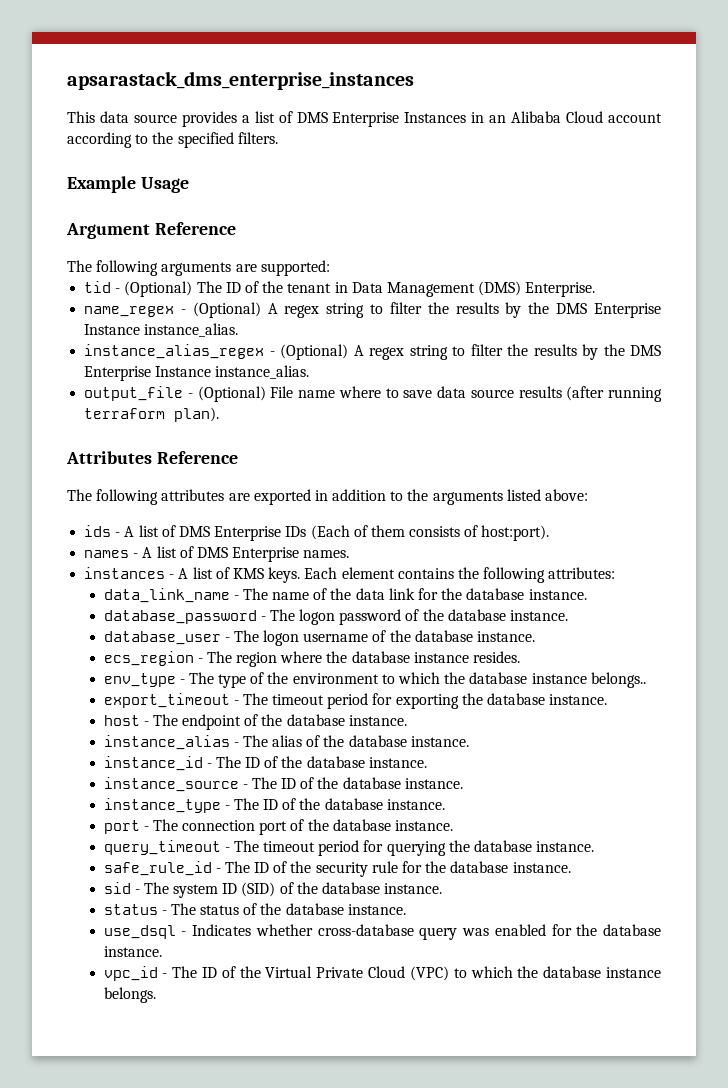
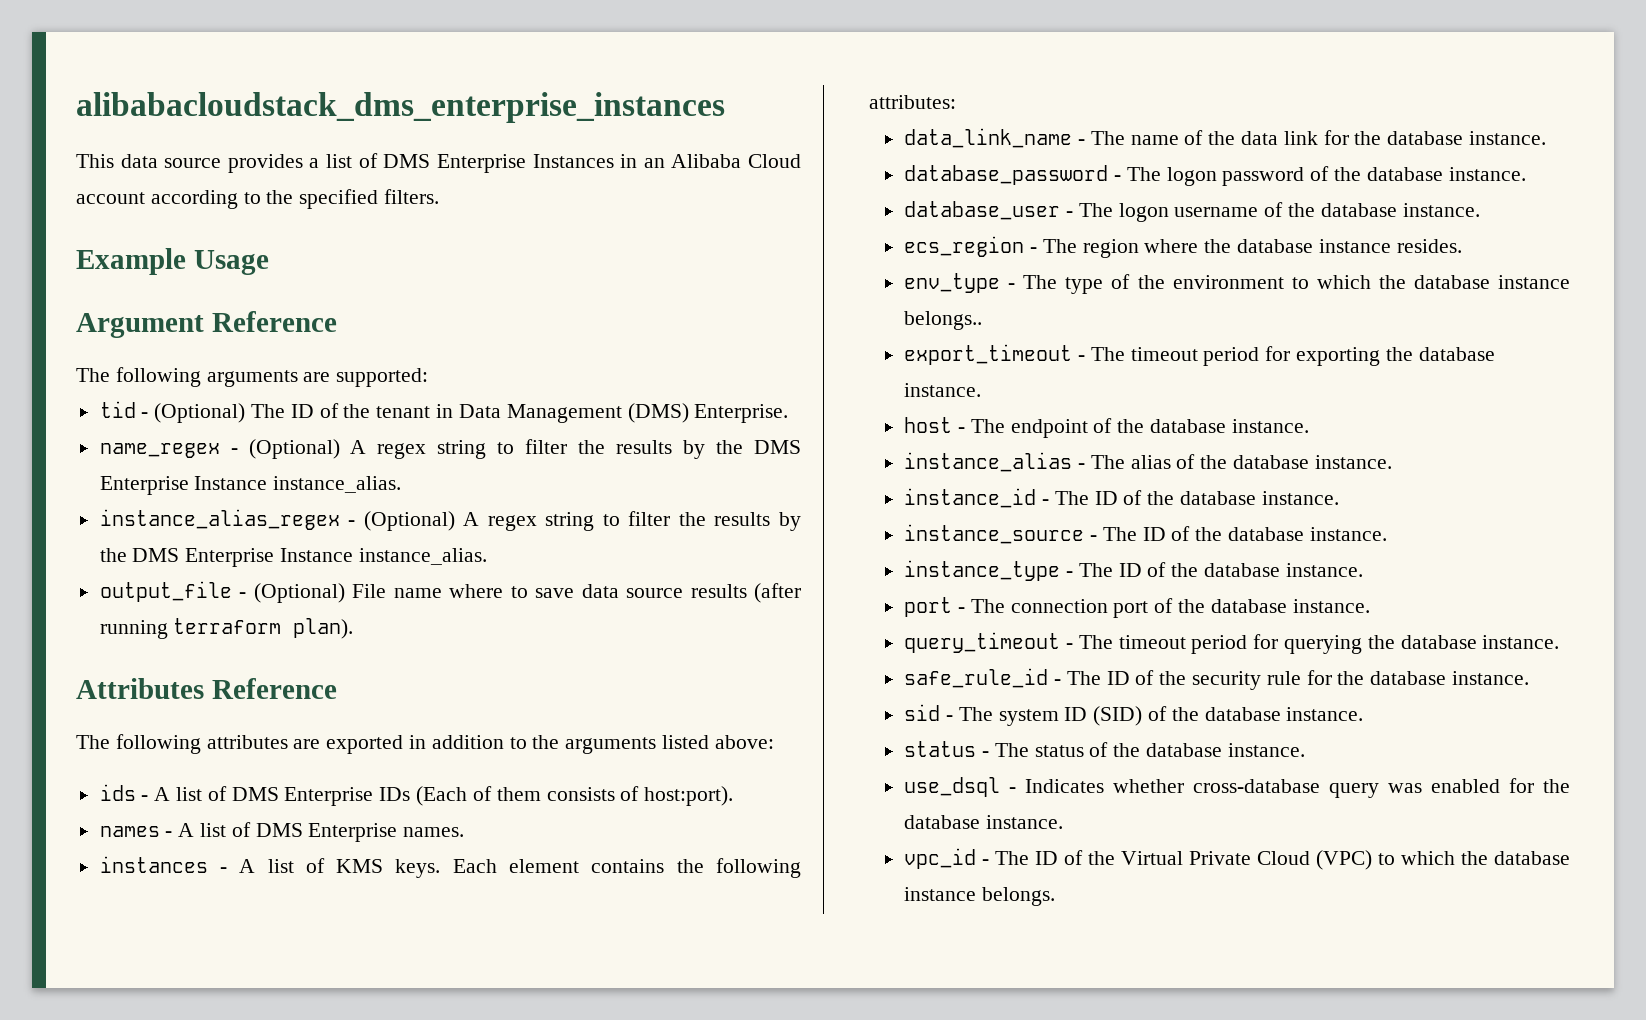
- apsarastack_dms_enterprise_instances
+ alibabacloudstack_dms_enterprise_instances

